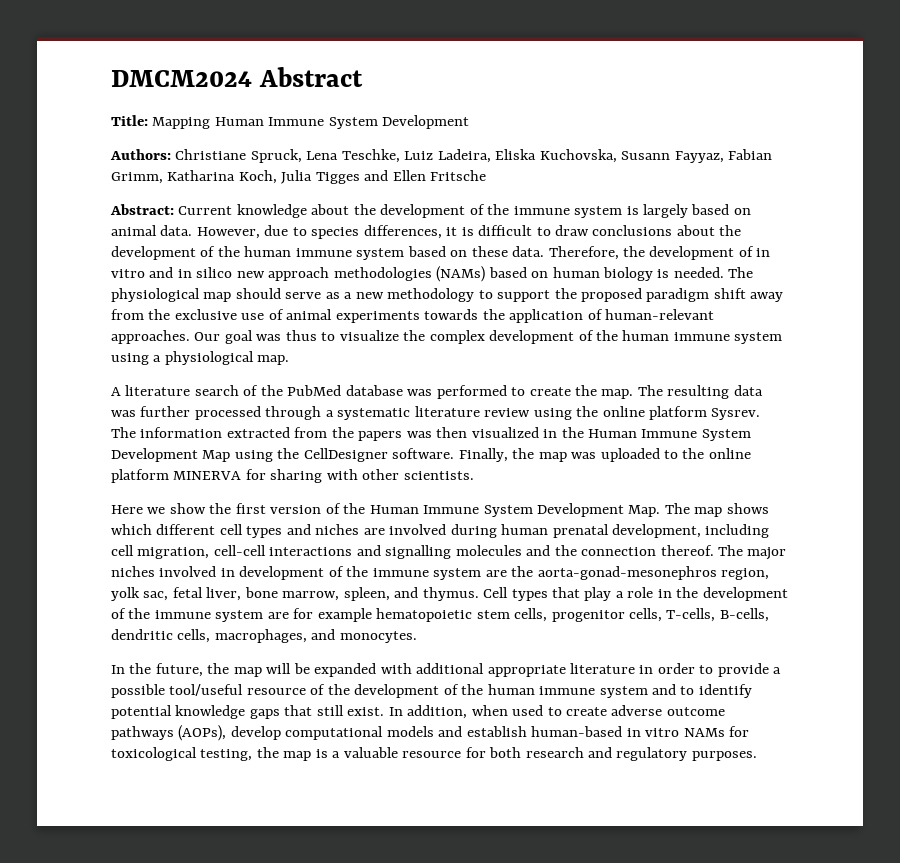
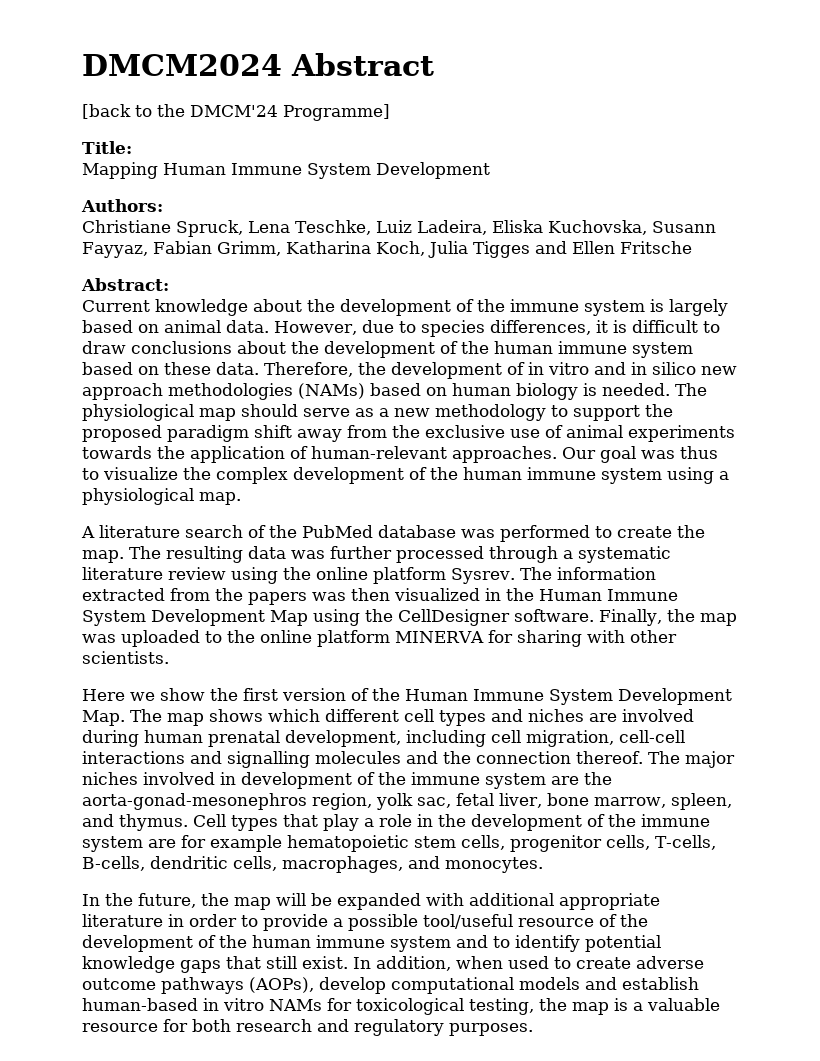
+ [back to the DMCM'24 Programme]
- Title: Mapping Human Immune System Development
+ Title:
+ Mapping Human Immune System Development
- Authors: Christiane Spruck, Lena Teschke, Luiz Ladeira, Eliska Kuchovska, Susann Fayyaz, Fabian Grimm, Katharina Koch, Julia Tigges and Ellen Fritsche
+ Authors:
+ Christiane Spruck, Lena Teschke, Luiz Ladeira, Eliska Kuchovska, Susann Fayyaz, Fabian Grimm, Katharina Koch, Julia Tigges and Ellen Fritsche
- Abstract: Current knowledge about the development of the immune system is largely based on animal data.
+ Abstract:
+ Current knowledge about the development of the immune system is largely based on animal data.

